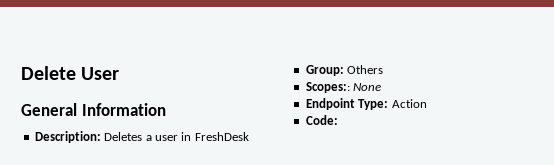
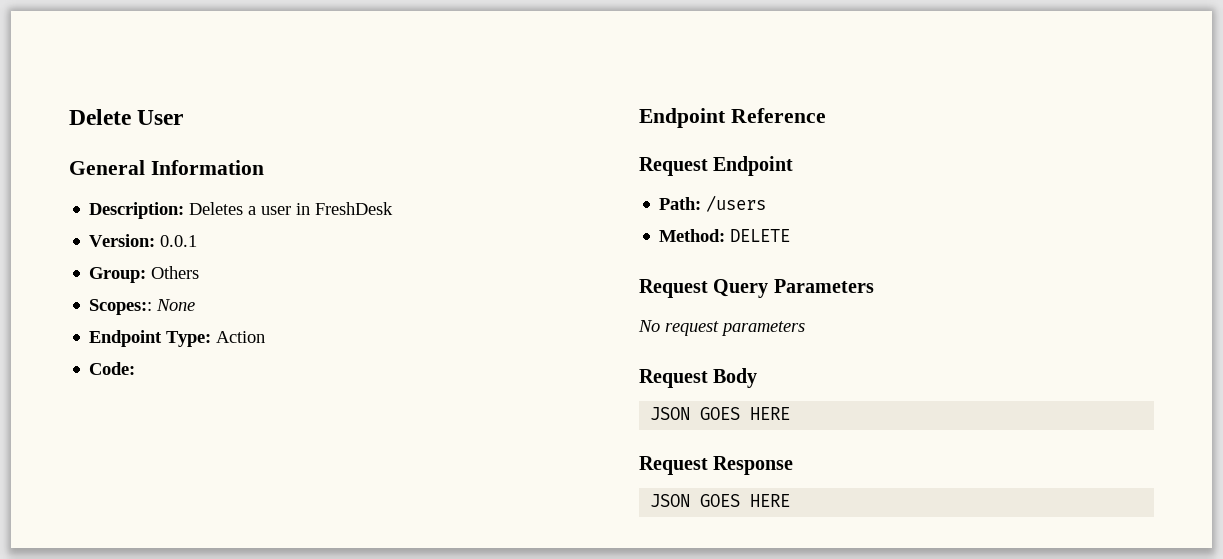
+ Version: 0.0.1
+ Endpoint Reference
+ Request Endpoint
+ Path: /users
+ Method: DELETE
+ Request Query Parameters
+ No request parameters
+ Request Body
+ JSON GOES HERE
+ Request Response
+ JSON GOES HERE

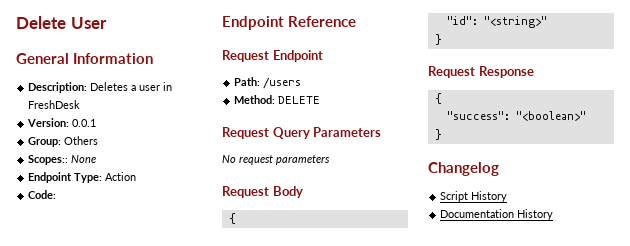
  Request Body
- JSON GOES HERE
+ {
+ "id": "<string>"
+ }
  Request Response
- JSON GOES HERE
+ {
+ "success": "<boolean>"
+ }
+ Changelog
+ Script History
+ Documentation History

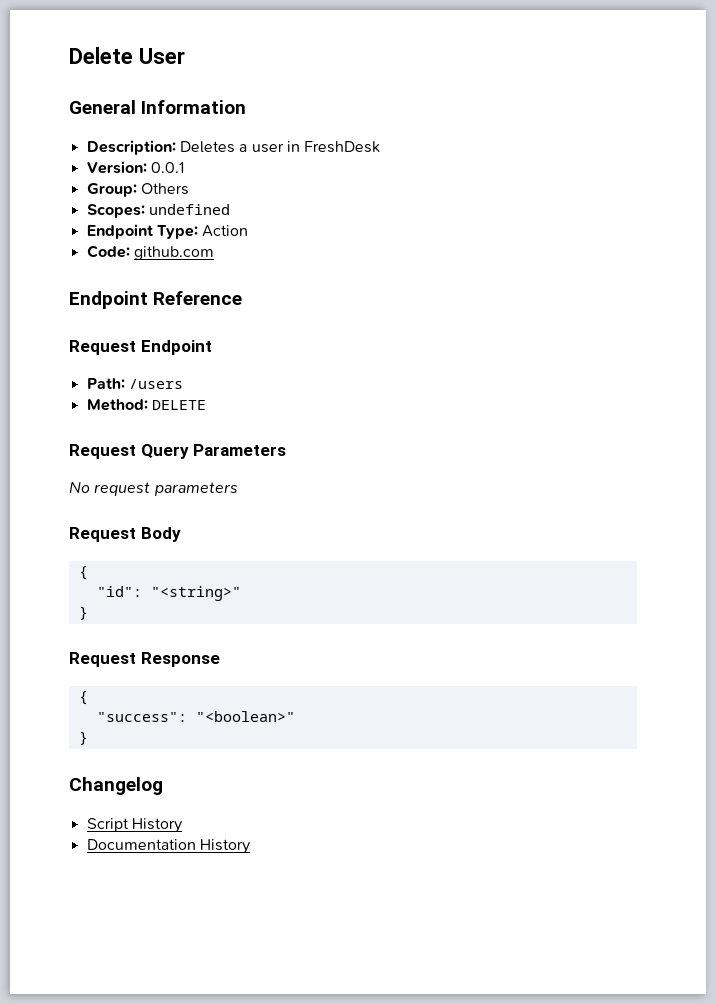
- Scopes:: None
+ Scopes: undefined
- Code:
+ Code: github.com

